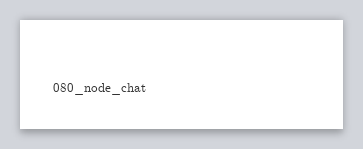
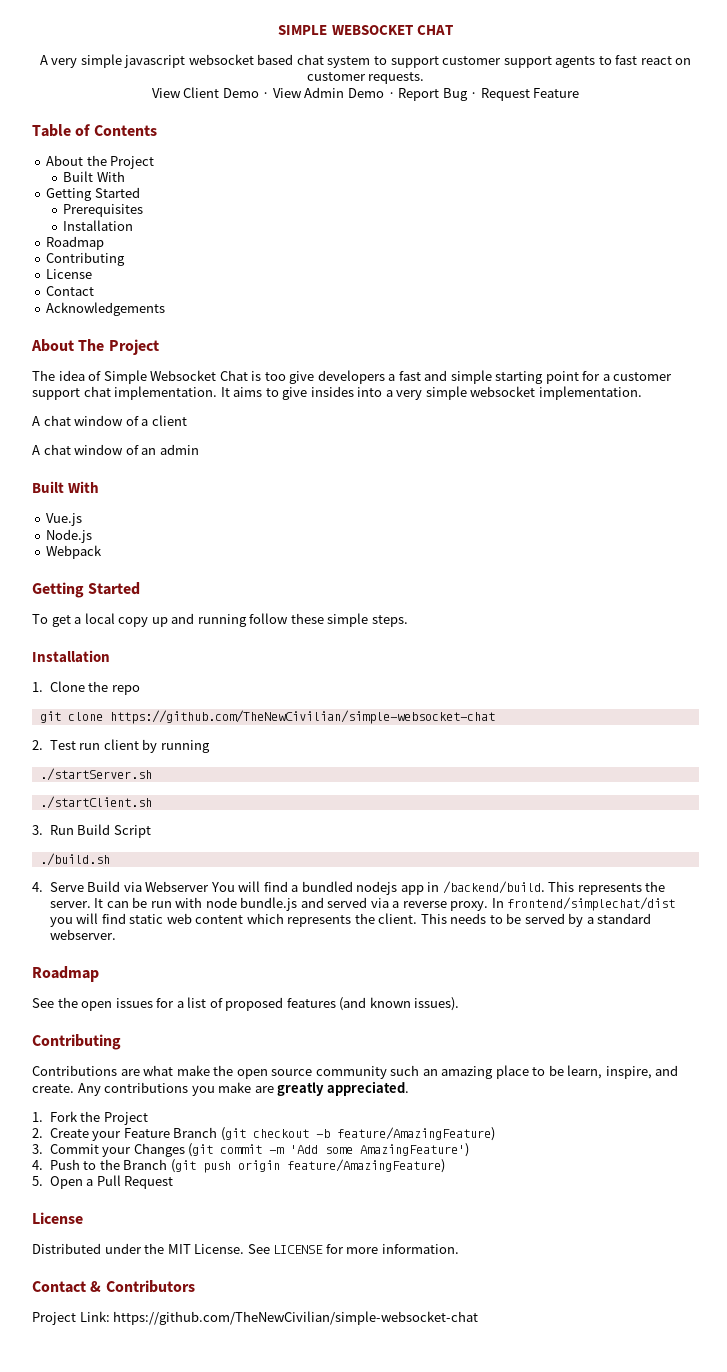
- 080_node_chat
+ SIMPLE WEBSOCKET CHAT
+ A very simple javascript websocket based chat system to support customer support agents to fast react on customer requests.
+ View Client Demo · View Admin Demo · Report Bug · Request Feature
+ Table of Contents
+ About the Project
+ Built With
+ Getting Started
+ Prerequisites
+ Installation
+ Roadmap
+ Contributing
+ License
+ Contact
+ Acknowledgements
+ About The Project
+ The idea of Simple Websocket Chat is too give developers a fast and simple starting point for a customer support chat implementation. It aims to give insides into a very simple websocket implementation.
+ A chat window of a client
+ A chat window of an admin
+ Built With
+ Vue.js
+ Node.js
+ Webpack
+ Getting Started
+ To get a local copy up and running follow these simple steps.
+ Installation
+ 1. Clone the repo
+ git clone https://github.com/TheNewCivilian/simple-websocket-chat
+ 2. Test run client by running
+ ./startServer.sh
+ ./startClient.sh
+ 3. Run Build Script
+ ./build.sh
+ 4. Serve Build via Webserver You will find a bundled nodejs app in /backend/build. This represents the server. It can be run with node bundle.js and served via a reverse proxy. In frontend/simplechat/dist you will find static web content which represents the client. This needs to be served by a standard webserver.
+ Roadmap
+ See the open issues for a list of proposed features (and known issues).
+ Contributing
+ Contributions are what make the open source community such an amazing place to be learn, inspire, and create. Any contributions you make are greatly appreciated.
+ 1. Fork the Project
+ 2. Create your Feature Branch (git checkout -b feature/AmazingFeature)
+ 3. Commit your Changes (git commit -m 'Add some AmazingFeature')
+ 4. Push to the Branch (git push origin feature/AmazingFeature)
+ 5. Open a Pull Request
+ License
+ Distributed under the MIT License. See LICENSE for more information.
+ Contact & Contributors
+ Project Link: https://github.com/TheNewCivilian/simple-websocket-chat

